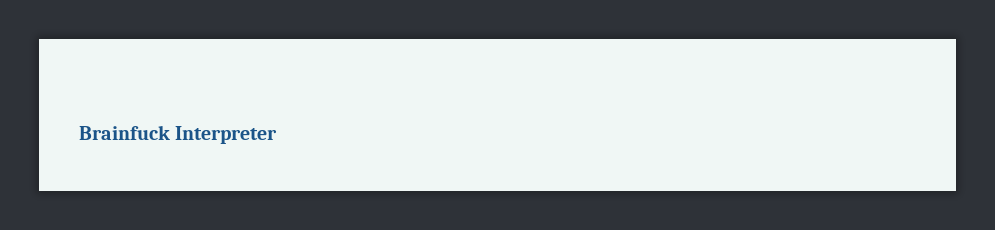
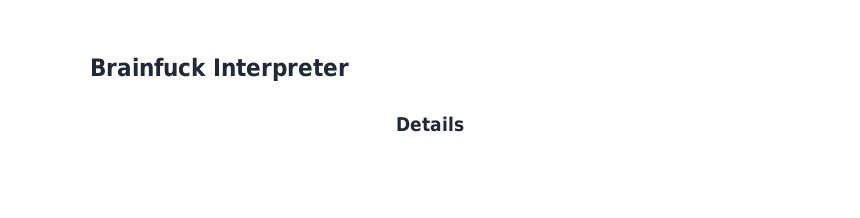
+ Details

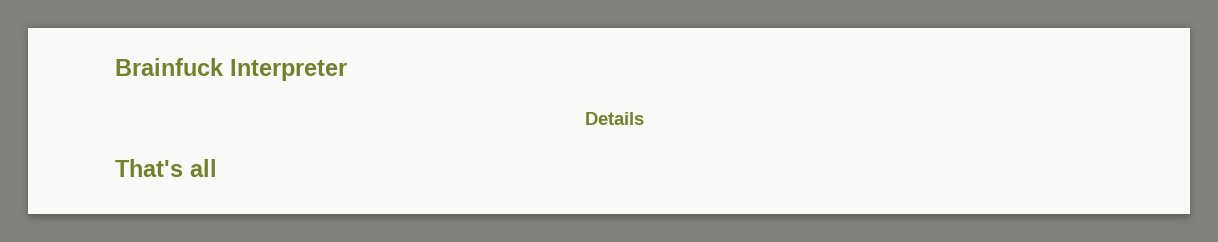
+ That's all

